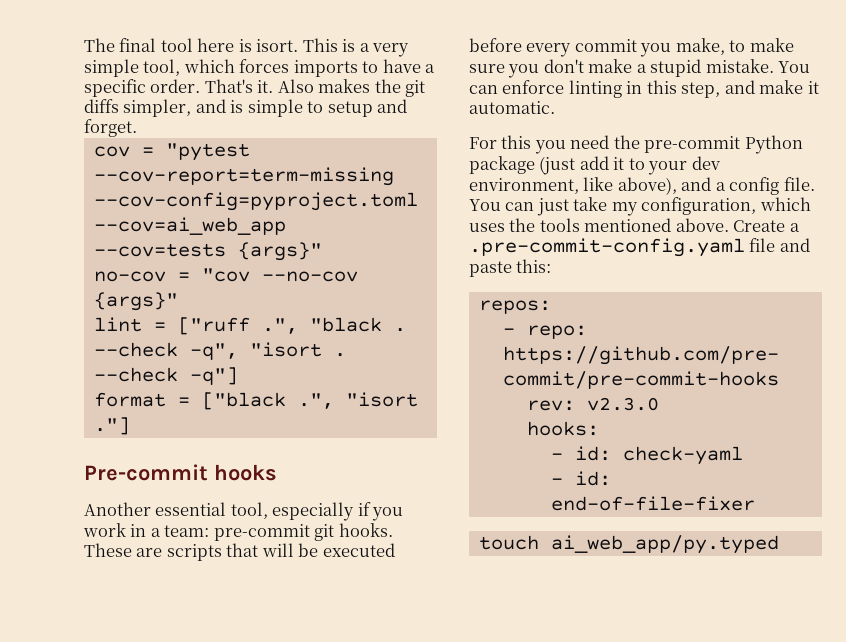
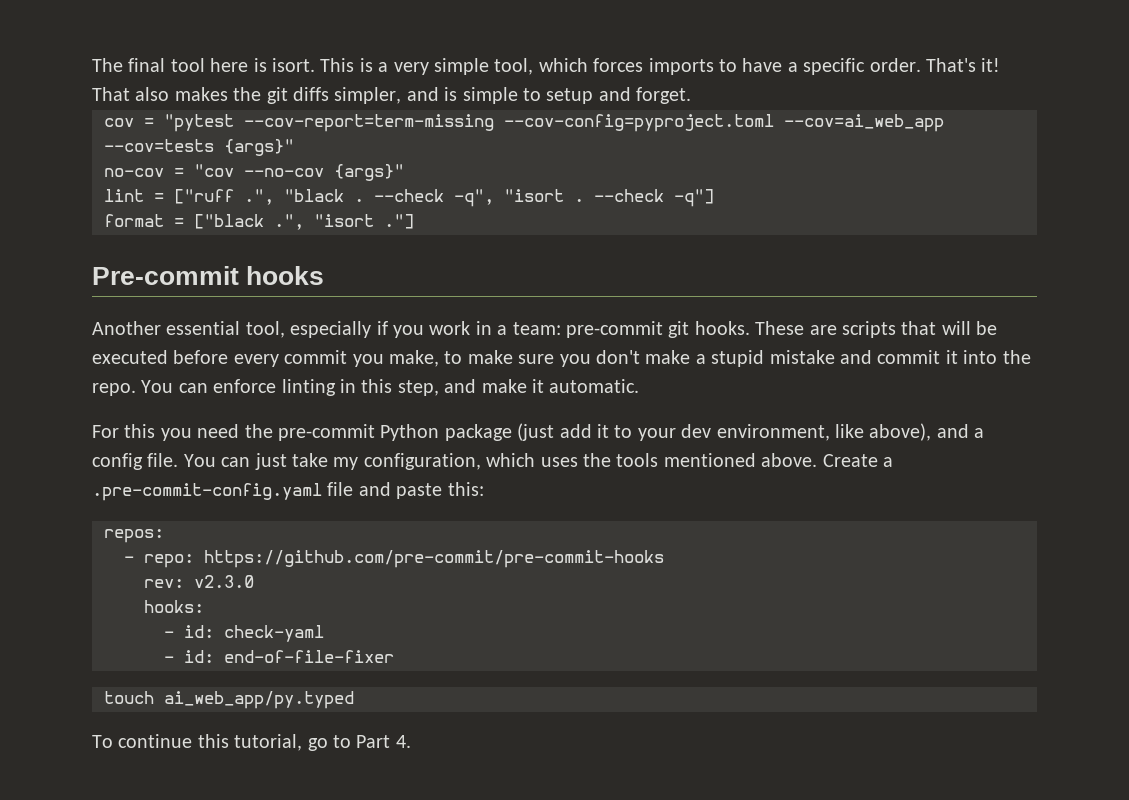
- That's it. Also makes the git diffs simpler, and is simple to setup and forget.
+ That's it! That also makes the git diffs simpler, and is simple to setup and forget.
- These are scripts that will be executed before every commit you make, to make sure you don't make a stupid mistake.
+ These are scripts that will be executed before every commit you make, to make sure you don't make a stupid mistake and commit it into the repo.
+ To continue this tutorial, go to Part 4.

